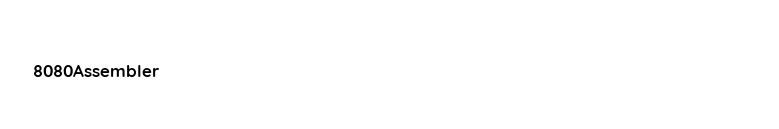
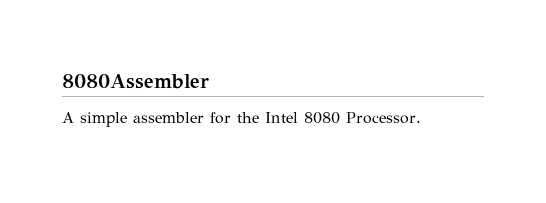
+ A simple assembler for the Intel 8080 Processor.

